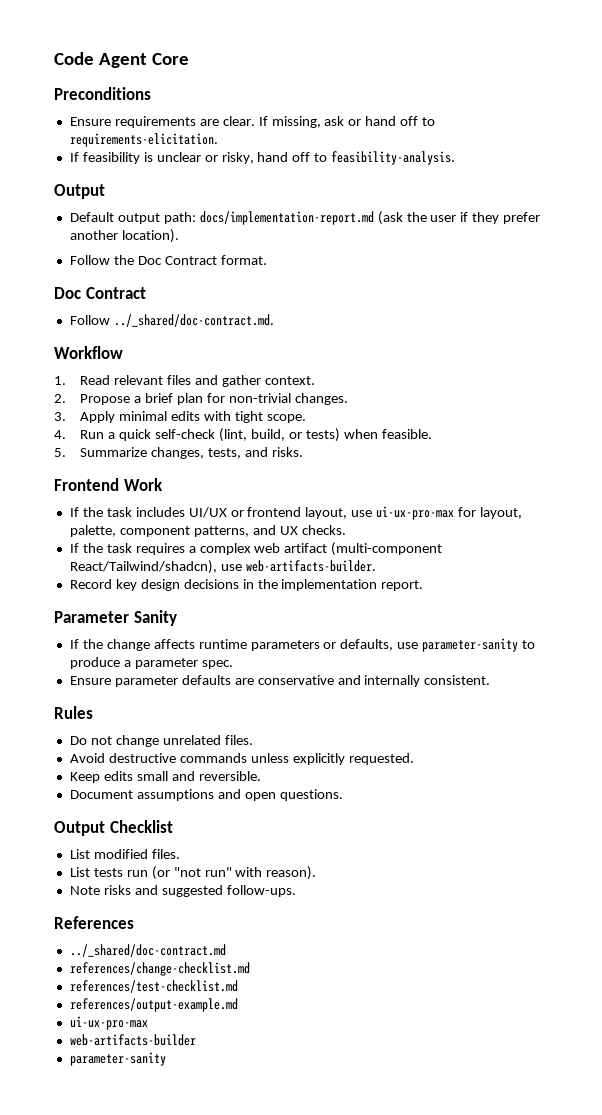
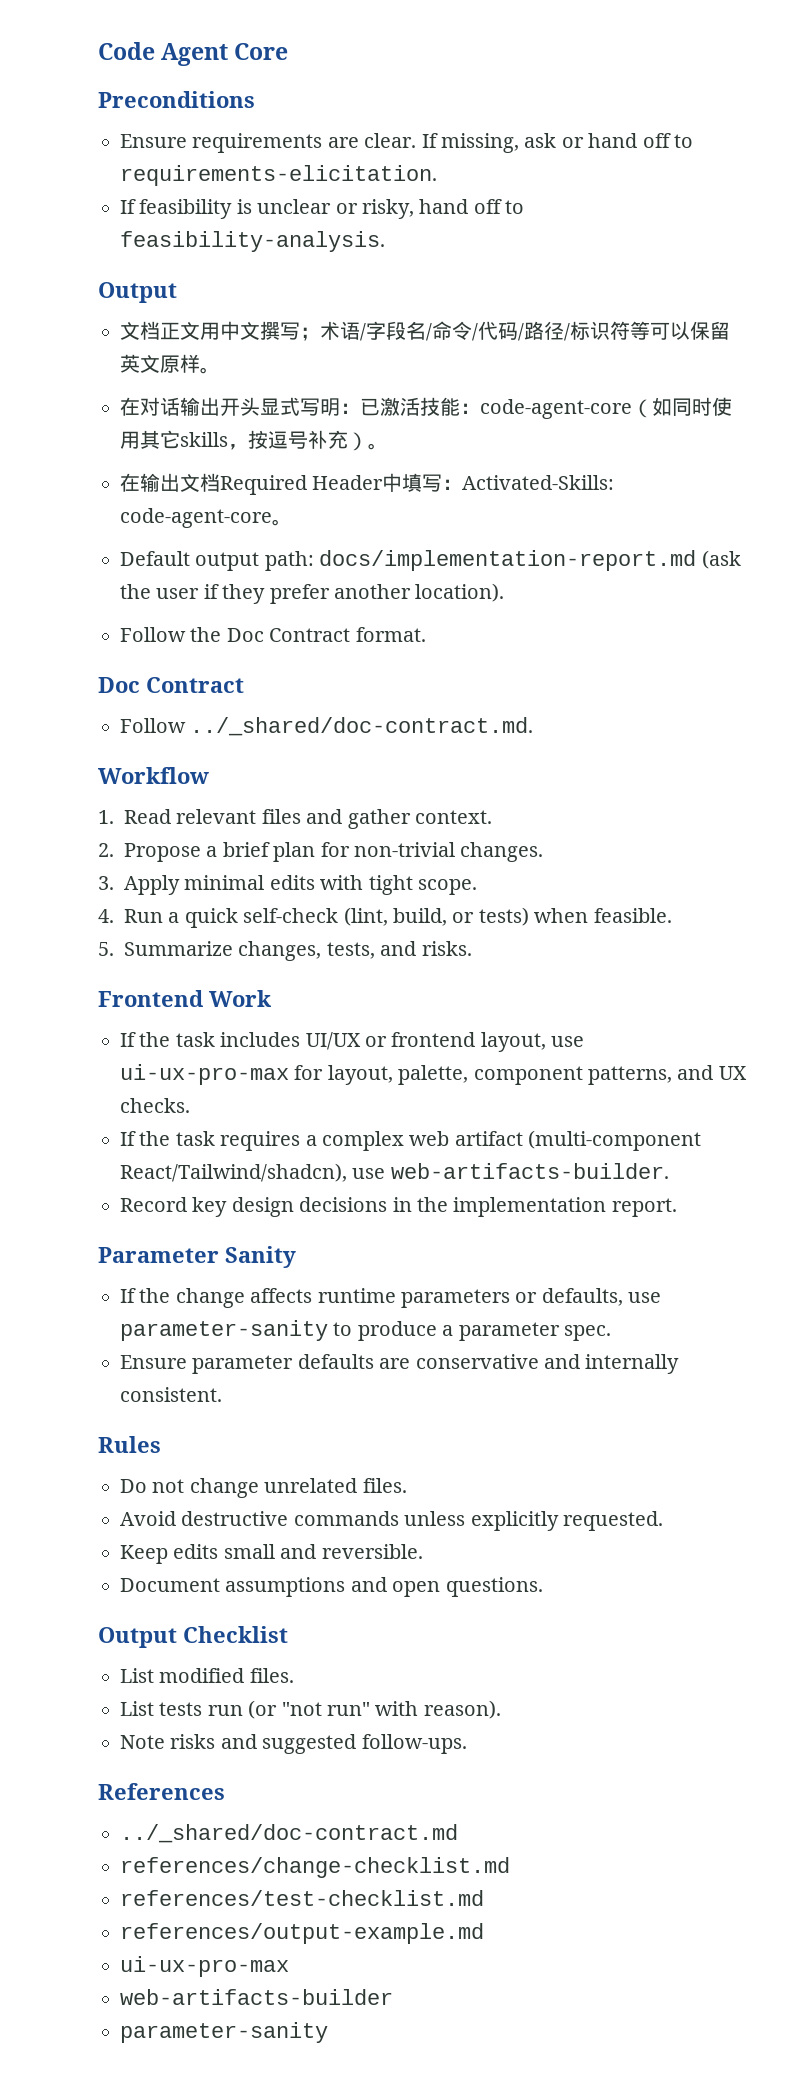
+ 文档正文用中文撰写；术语/字段名/命令/代码/路径/标识符等可以保留英文原样。
+ 在对话输出开头显式写明：已激活技能：code-agent-core（如同时使用其它skills，按逗号补充）。
+ 在输出文档Required Header中填写：Activated-Skills: code-agent-core。

